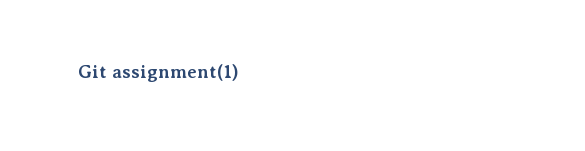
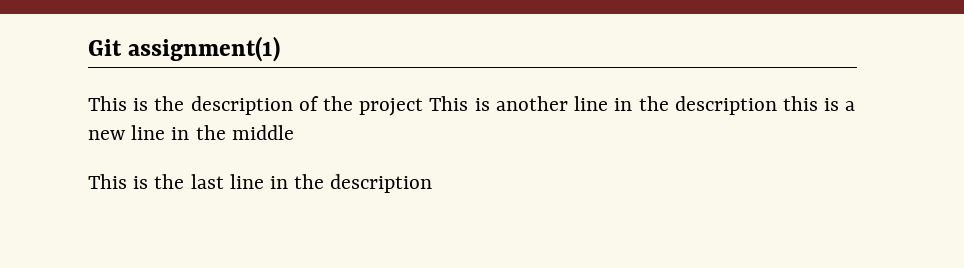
+ This is the description of the project This is another line in the description this is a new line in the middle
+ This is the last line in the description

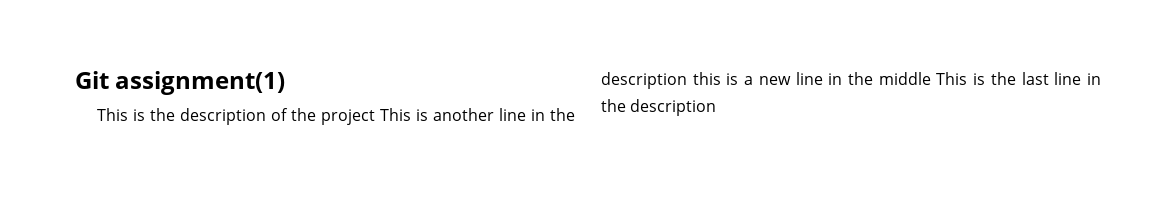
- This is the description of the project This is another line in the description this is a new line in the middle
- This is the last line in the description
+ This is the description of the project This is another line in the description this is a new line in the middle This is the last line in the description

